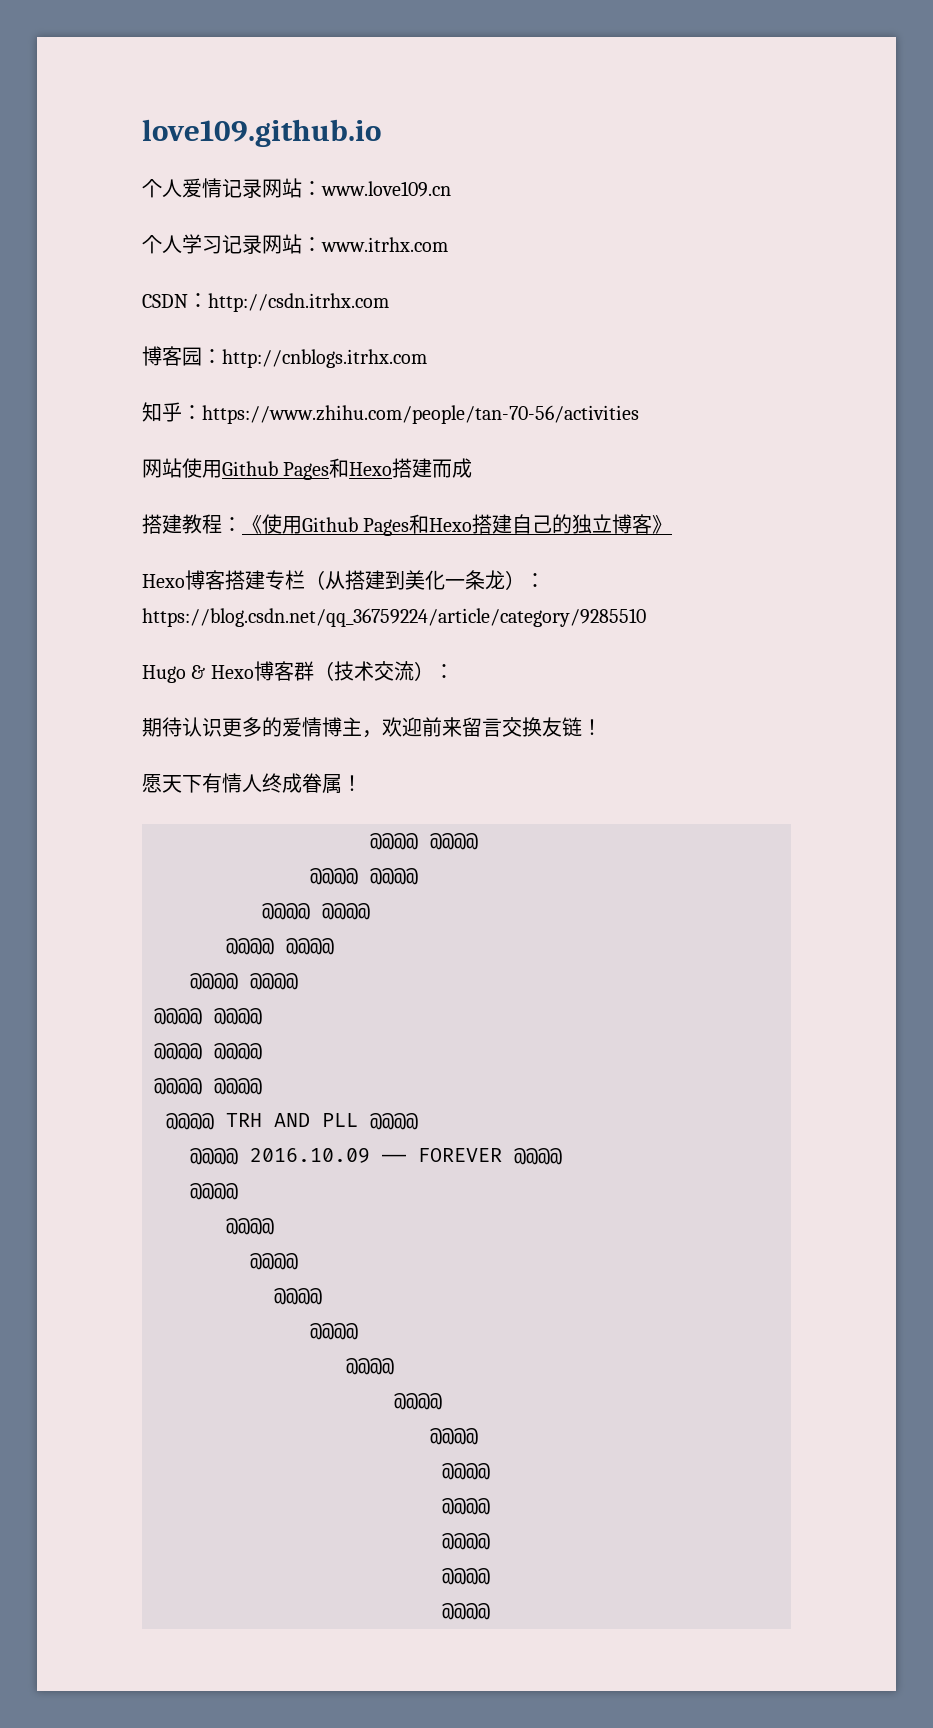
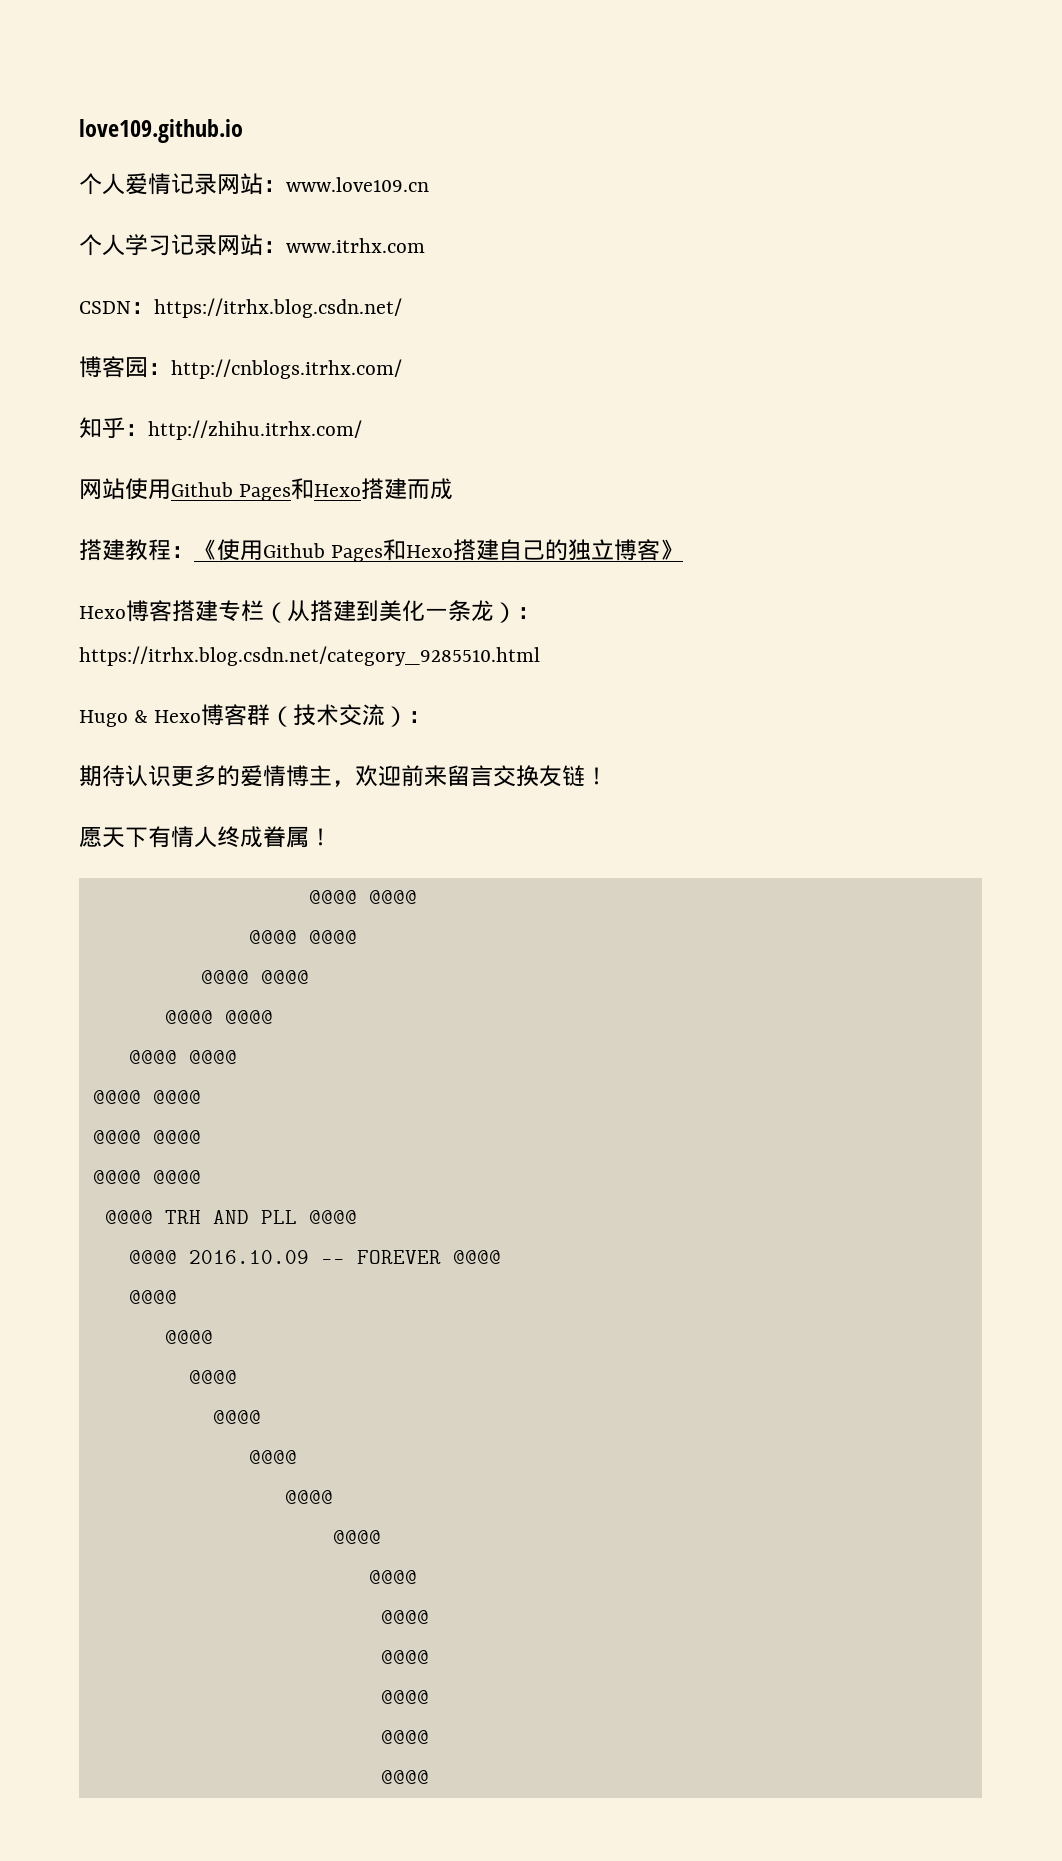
- CSDN：http://csdn.itrhx.com
+ CSDN：https://itrhx.blog.csdn.net/
- 博客园：http://cnblogs.itrhx.com
+ 博客园：http://cnblogs.itrhx.com/
- 知乎：https://www.zhihu.com/people/tan-70-56/activities
+ 知乎：http://zhihu.itrhx.com/
- Hexo博客搭建专栏（从搭建到美化一条龙）：https://blog.csdn.net/qq_36759224/article/category/9285510
+ Hexo博客搭建专栏（从搭建到美化一条龙）：https://itrhx.blog.csdn.net/category_9285510.html

